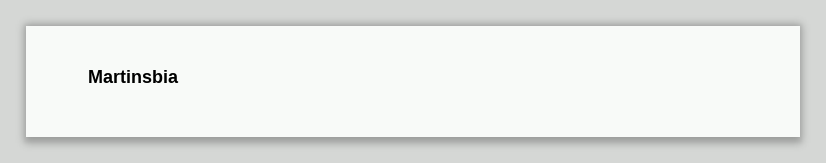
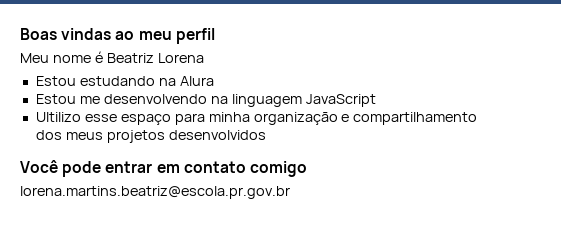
- Martinsbia
+ Boas vindas ao meu perfil
+ Meu nome é Beatriz Lorena
+ Estou estudando na Alura
+ Estou me desenvolvendo na linguagem JavaScript
+ Ultilizo esse espaço para minha organização e compartilhamento dos meus projetos desenvolvidos
+ Você pode entrar em contato comigo
+ lorena.martins.beatriz@escola.pr.gov.br

